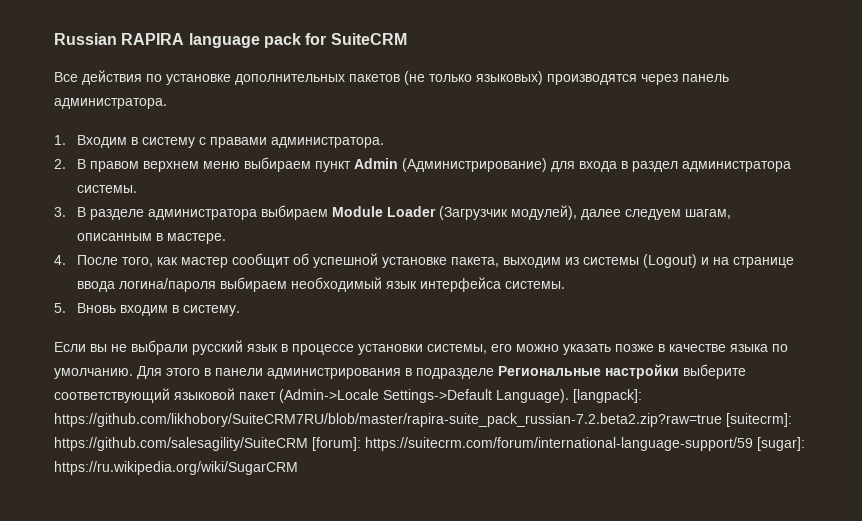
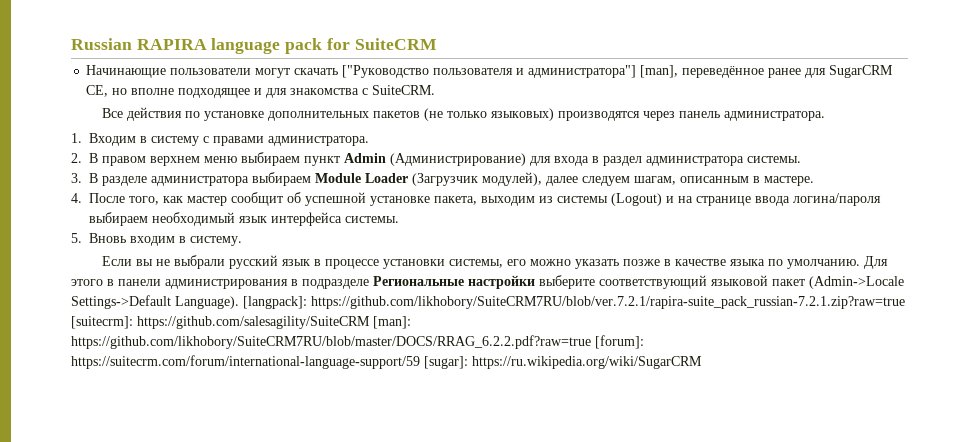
+ Начинающие пользователи могут скачать ["Руководство пользователя и администратора"] [man], переведённое ранее для SugarCRM CE, но вполне подходящее и для знакомства с SuiteCRM.
- [langpack]: https://github.com/likhobory/SuiteCRM7RU/blob/master/rapira-suite_pack_russian-7.2.beta2.zip?raw=true [suitecrm]: https://github.com/salesagility/SuiteCRM [forum]: https://suitecrm.com/forum/international-language-support/59 [sugar]: https://ru.wikipedia.org/wiki/SugarCRM
+ [langpack]: https://github.com/likhobory/SuiteCRM7RU/blob/ver.7.2.1/rapira-suite_pack_russian-7.2.1.zip?raw=true [suitecrm]: https://github.com/salesagility/SuiteCRM [man]: https://github.com/likhobory/SuiteCRM7RU/blob/master/DOCS/RRAG_6.2.2.pdf?raw=true [forum]: https://suitecrm.com/forum/international-language-support/59 [sugar]: https://ru.wikipedia.org/wiki/SugarCRM

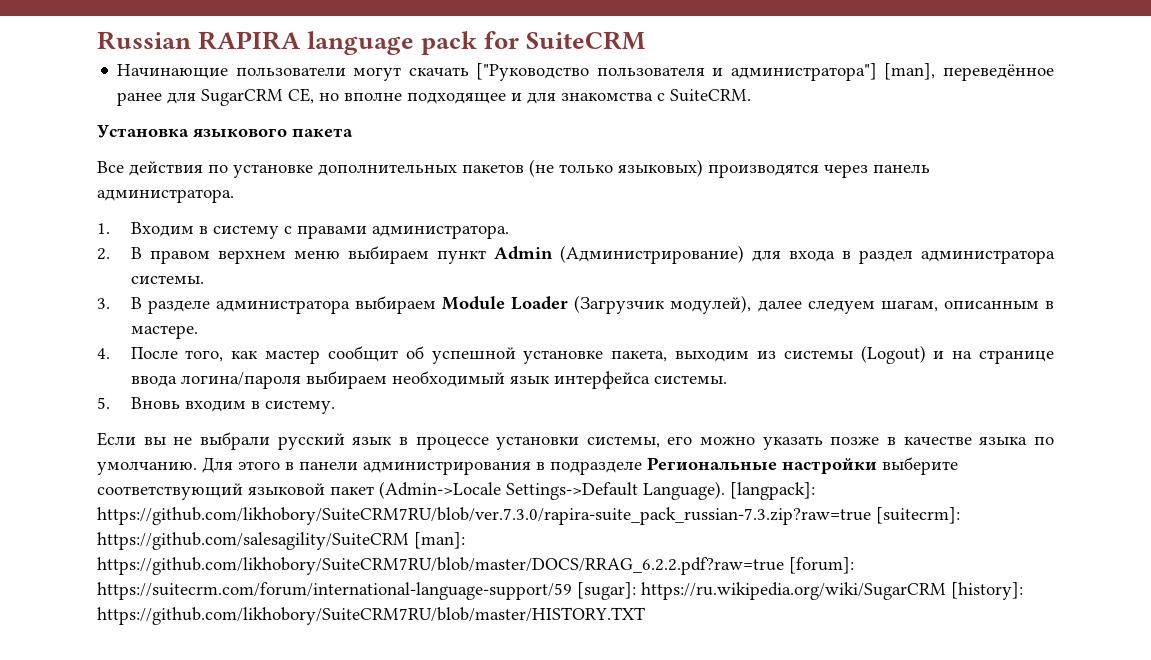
+ Установка языкового пакета
- [langpack]: https://github.com/likhobory/SuiteCRM7RU/blob/ver.7.2.1/rapira-suite_pack_russian-7.2.1.zip?raw=true [suitecrm]: https://github.com/salesagility/SuiteCRM [man]: https://github.com/likhobory/SuiteCRM7RU/blob/master/DOCS/RRAG_6.2.2.pdf?raw=true [forum]: https://suitecrm.com/forum/international-language-support/59 [sugar]: https://ru.wikipedia.org/wiki/SugarCRM
+ [langpack]: https://github.com/likhobory/SuiteCRM7RU/blob/ver.7.3.0/rapira-suite_pack_russian-7.3.zip?raw=true [suitecrm]: https://github.com/salesagility/SuiteCRM [man]: https://github.com/likhobory/SuiteCRM7RU/blob/master/DOCS/RRAG_6.2.2.pdf?raw=true [forum]: https://suitecrm.com/forum/international-language-support/59 [sugar]: https://ru.wikipedia.org/wiki/SugarCRM [history]: https://github.com/likhobory/SuiteCRM7RU/blob/master/HISTORY.TXT

